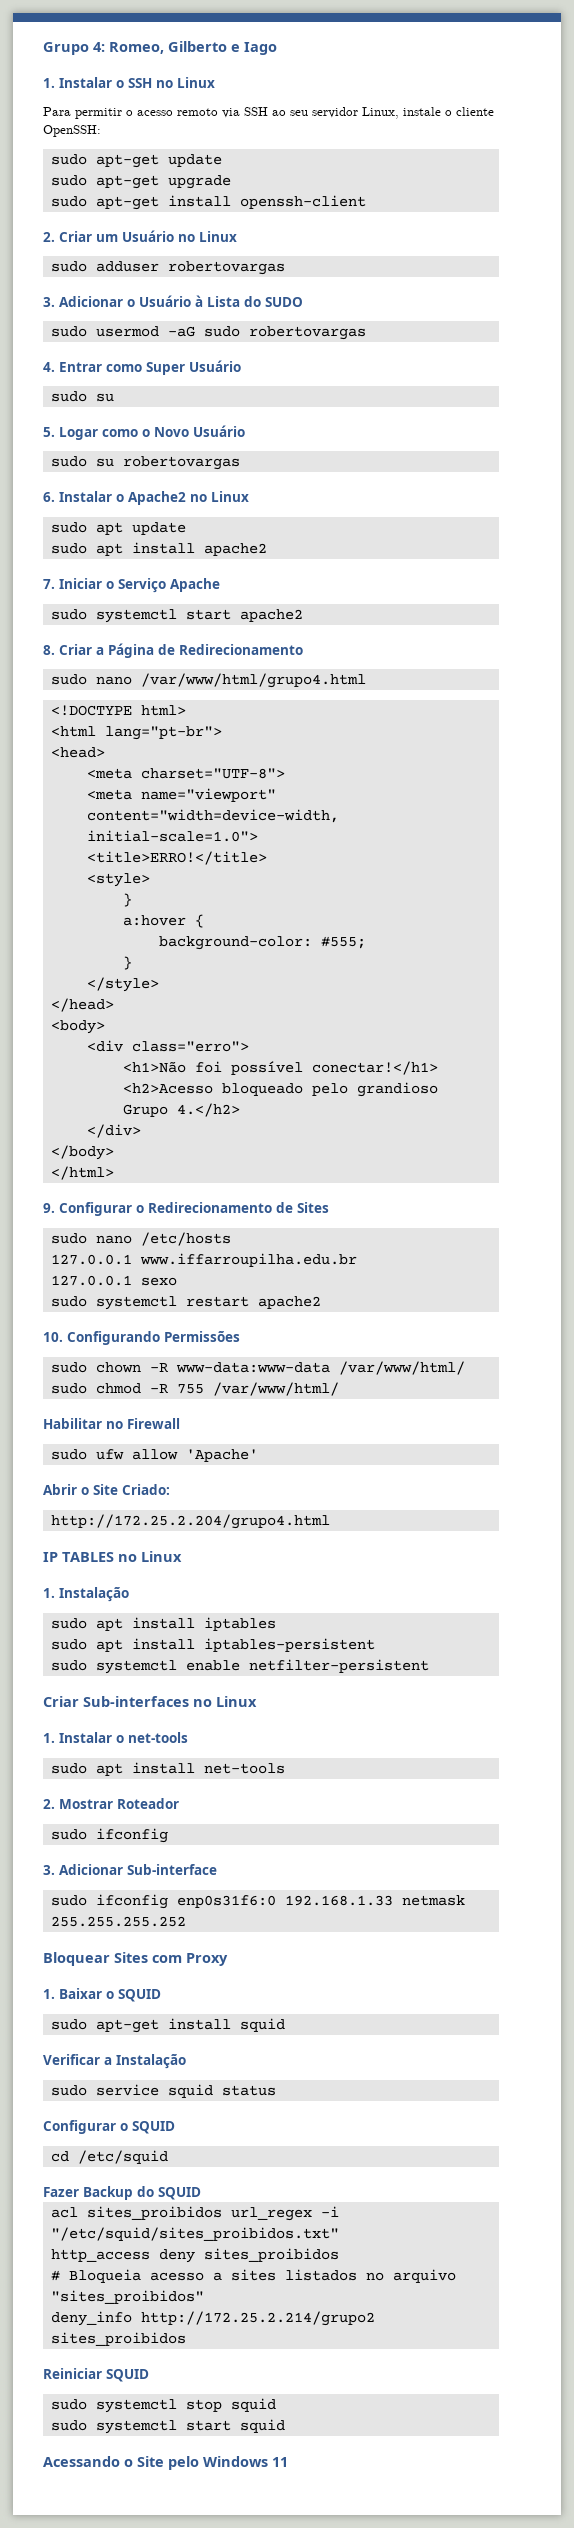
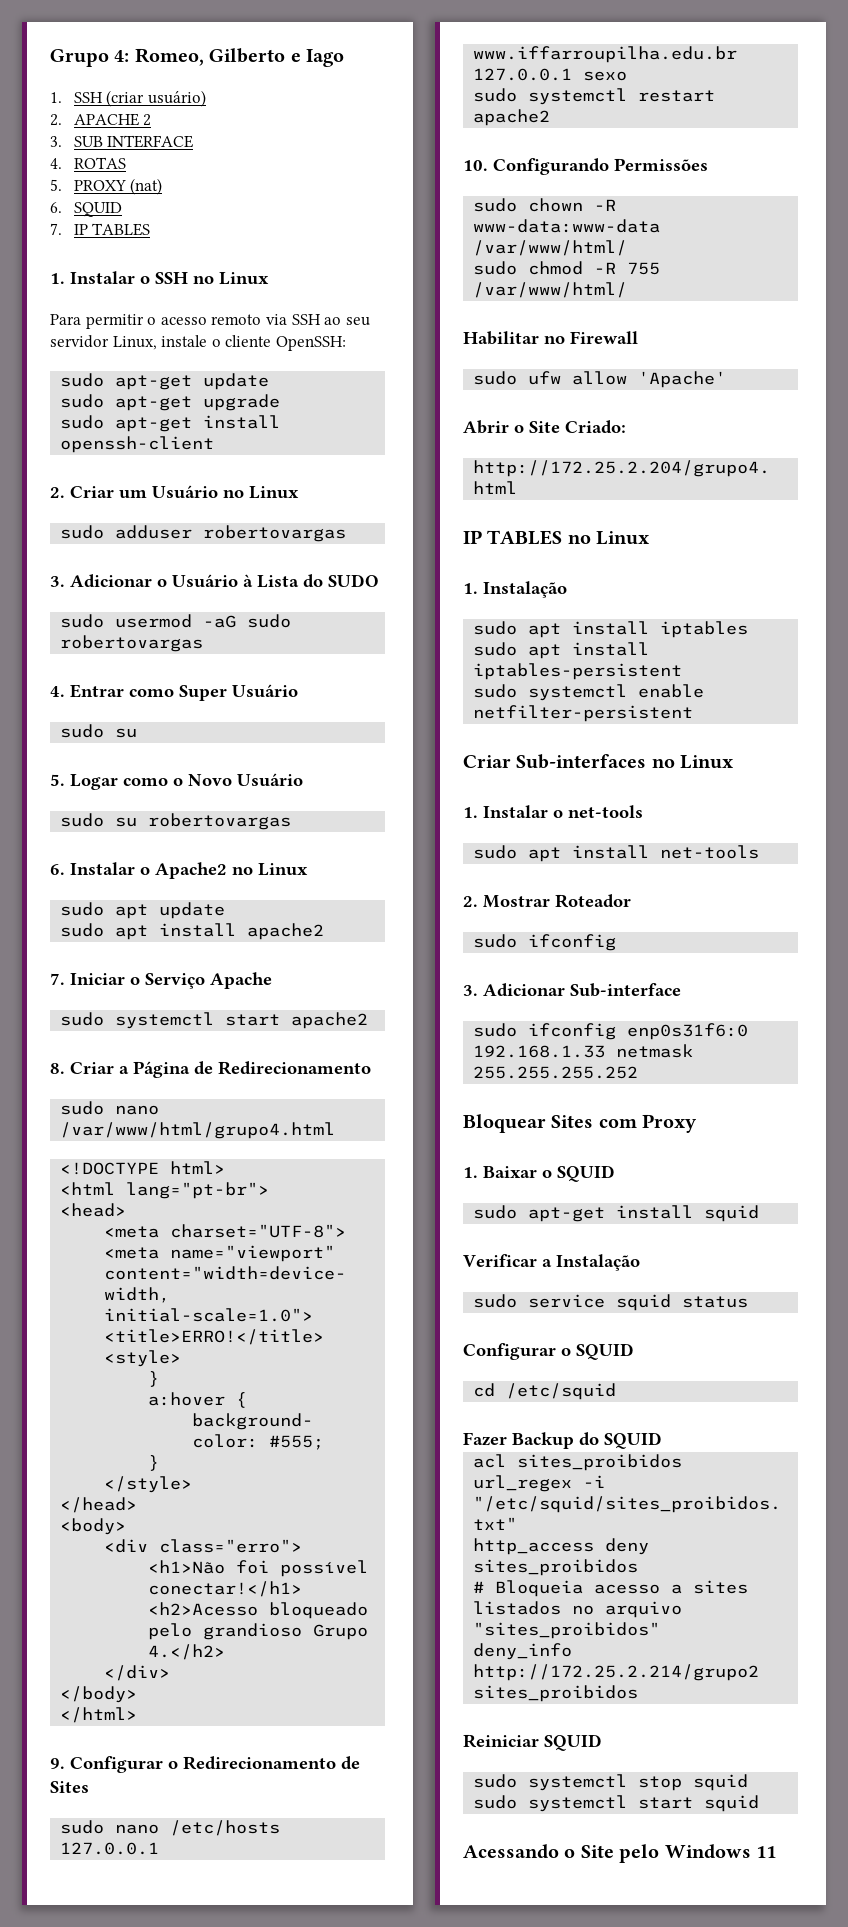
+ 1. SSH (criar usuário)
+ 2. APACHE 2
+ 3. SUB INTERFACE
+ 4. ROTAS
+ 5. PROXY (nat)
+ 6. SQUID
+ 7. IP TABLES

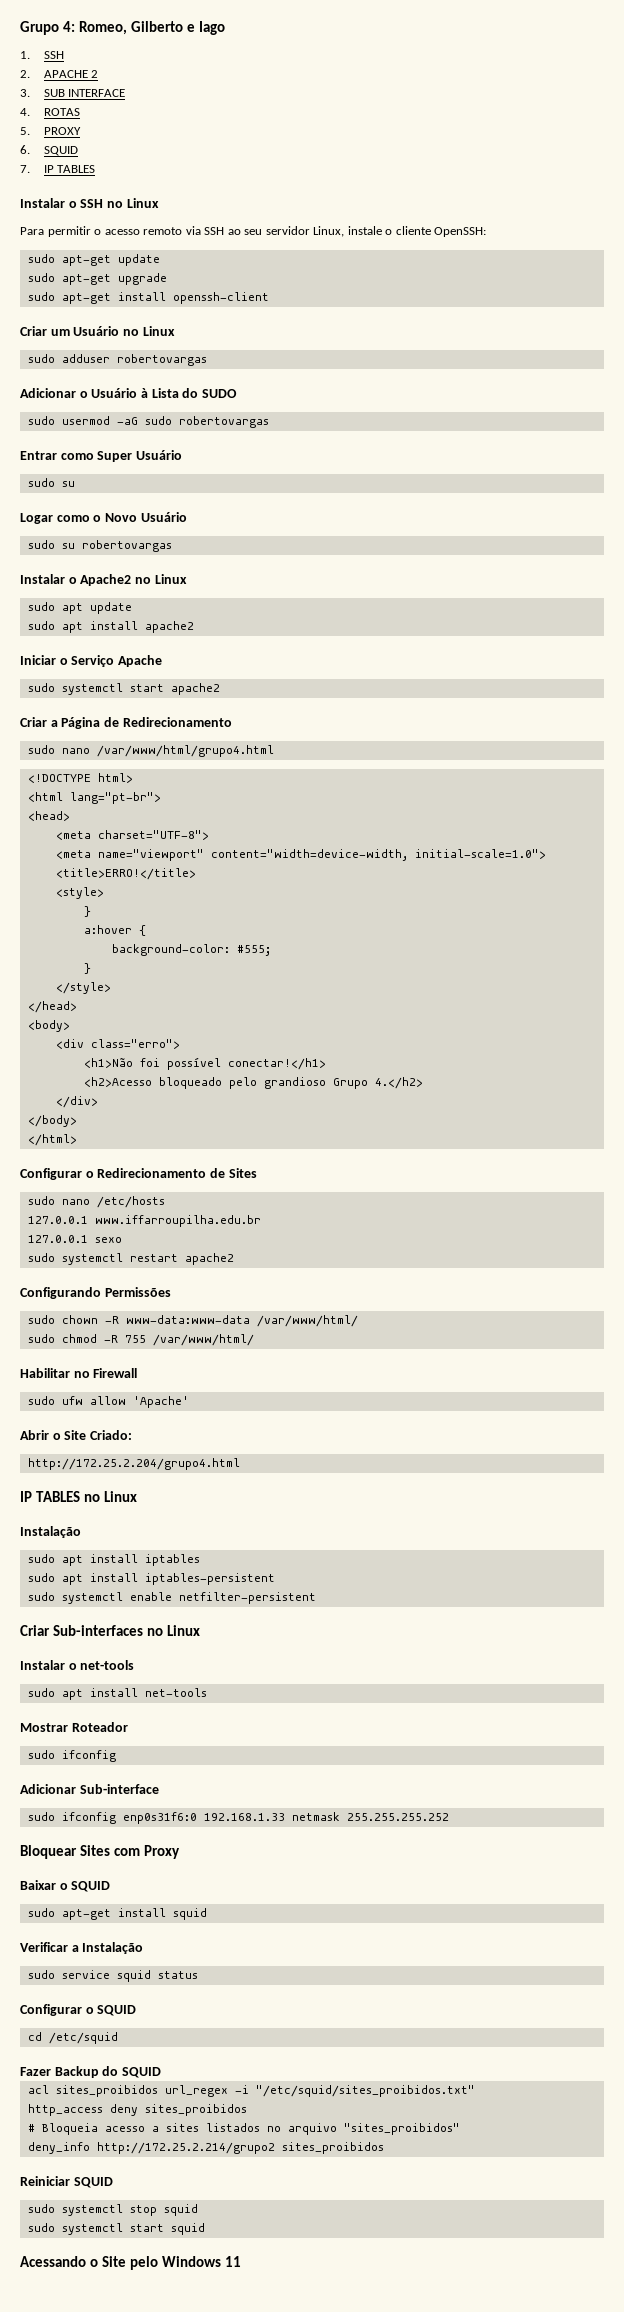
- 1. SSH (criar usuário)
+ 1. SSH
- 5. PROXY (nat)
+ 5. PROXY
- 1. Instalar o SSH no Linux
+ Instalar o SSH no Linux
- 2. Criar um Usuário no Linux
+ Criar um Usuário no Linux
- 3. Adicionar o Usuário à Lista do SUDO
+ Adicionar o Usuário à Lista do SUDO
- 4. Entrar como Super Usuário
+ Entrar como Super Usuário
- 5. Logar como o Novo Usuário
+ Logar como o Novo Usuário
- 6. Instalar o Apache2 no Linux
+ Instalar o Apache2 no Linux
- 7. Iniciar o Serviço Apache
+ Iniciar o Serviço Apache
- 8. Criar a Página de Redirecionamento
+ Criar a Página de Redirecionamento
- 9. Configurar o Redirecionamento de Sites
+ Configurar o Redirecionamento de Sites
- 10. Configurando Permissões
+ Configurando Permissões
  IP TABLES no Linux
- 1. Instalação
+ Instalação
- 1. Instalar o net-tools
+ Instalar o net-tools
- 2. Mostrar Roteador
+ Mostrar Roteador
- 3. Adicionar Sub-interface
+ Adicionar Sub-interface
- 1. Baixar o SQUID
+ Baixar o SQUID

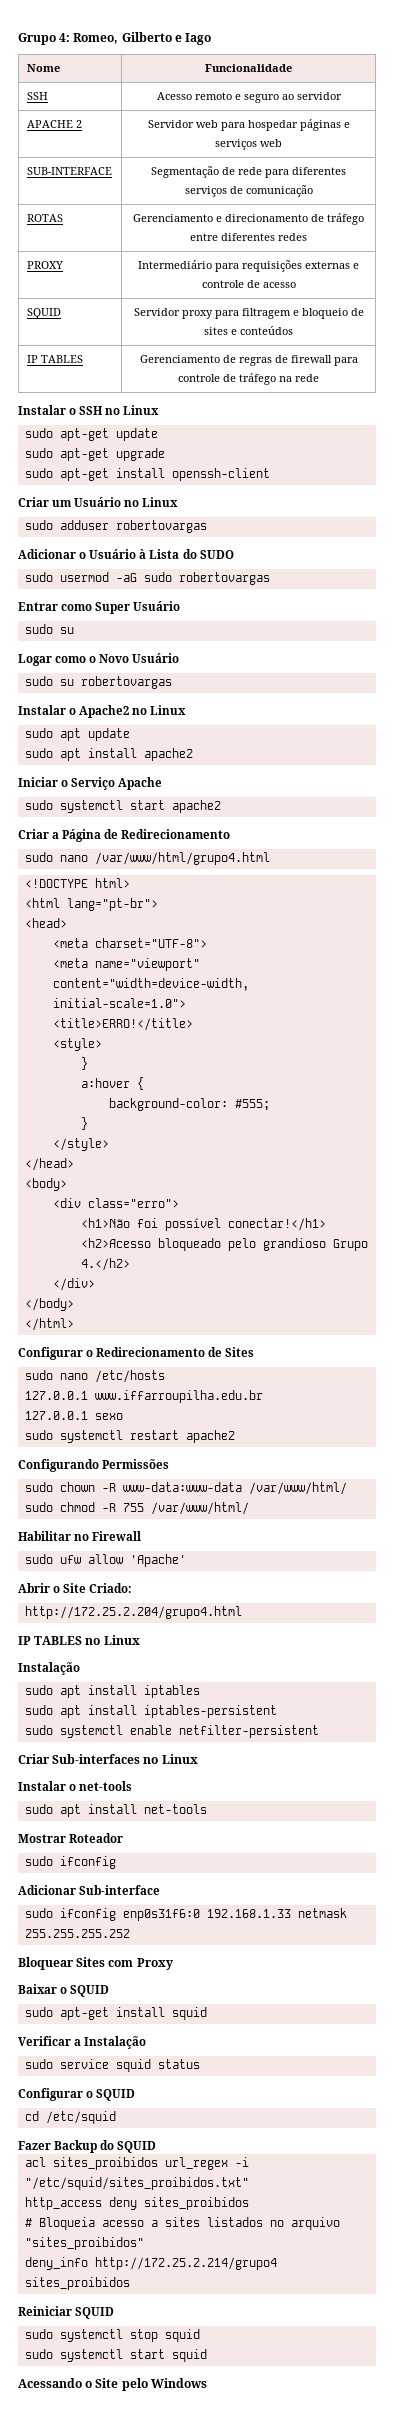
- 1. SSH
- 2. APACHE 2
- 3. SUB INTERFACE
- 4. ROTAS
- 5. PROXY
- 6. SQUID
- 7. IP TABLES
+ Nome | Funcionalidade
+ SSH | Acesso remoto e seguro ao servidor
+ APACHE 2 | Servidor web para hospedar páginas e serviços web
+ SUB-INTERFACE | Segmentação de rede para diferentes serviços de comunicação
+ ROTAS | Gerenciamento e direcionamento de tráfego entre diferentes redes
+ PROXY | Intermediário para requisições externas e controle de acesso
+ SQUID | Servidor proxy para filtragem e bloqueio de sites e conteúdos
+ IP TABLES | Gerenciamento de regras de firewall para controle de tráfego na rede
- Para permitir o acesso remoto via SSH ao seu servidor Linux, instale o cliente OpenSSH:
- deny_info http://172.25.2.214/grupo2 sites_proibidos
+ deny_info http://172.25.2.214/grupo4 sites_proibidos
- Acessando o Site pelo Windows 11
+ Acessando o Site pelo Windows

